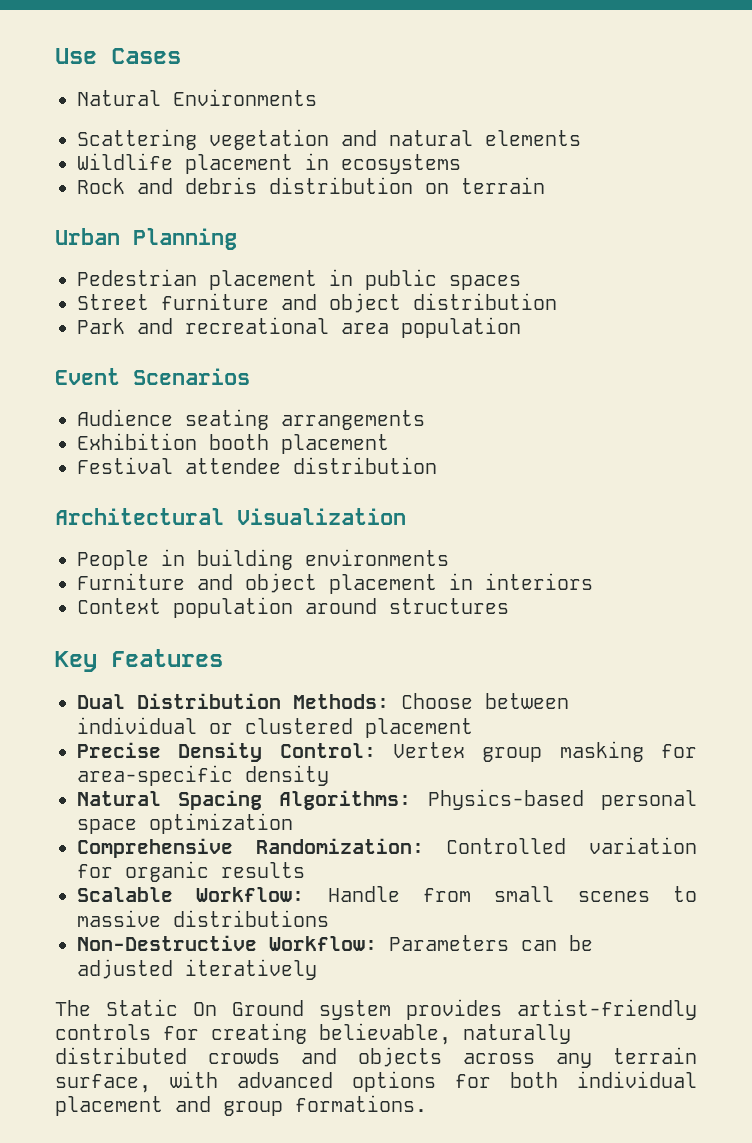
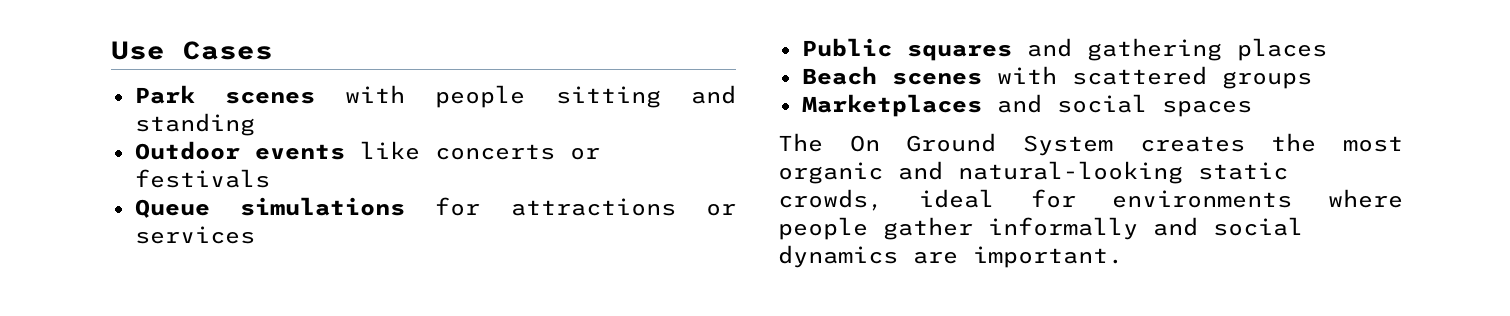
- Natural Environments
- Scattering vegetation and natural elements
- Wildlife placement in ecosystems
- Rock and debris distribution on terrain
- Urban Planning
- Pedestrian placement in public spaces
- Street furniture and object distribution
- Park and recreational area population
- Event Scenarios
- Audience seating arrangements
- Exhibition booth placement
- Festival attendee distribution
- Architectural Visualization
- People in building environments
- Furniture and object placement in interiors
- Context population around structures
- Key Features
- Dual Distribution Methods: Choose between individual or clustered placement
- Precise Density Control: Vertex group masking for area-specific density
- Natural Spacing Algorithms: Physics-based personal space optimization
- Comprehensive Randomization: Controlled variation for organic results
- Scalable Workflow: Handle from small scenes to massive distributions
- Non-Destructive Workflow: Parameters can be adjusted iteratively
+ Park scenes with people sitting and standing
+ Outdoor events like concerts or festivals
+ Queue simulations for attractions or services
+ Public squares and gathering places
+ Beach scenes with scattered groups
+ Marketplaces and social spaces
- The Static On Ground system provides artist-friendly controls for creating believable, naturally distributed crowds and objects across any terrain surface, with advanced options for both individual placement and group formations.
+ The On Ground System creates the most organic and natural-looking static crowds, ideal for environments where people gather informally and social dynamics are important.

